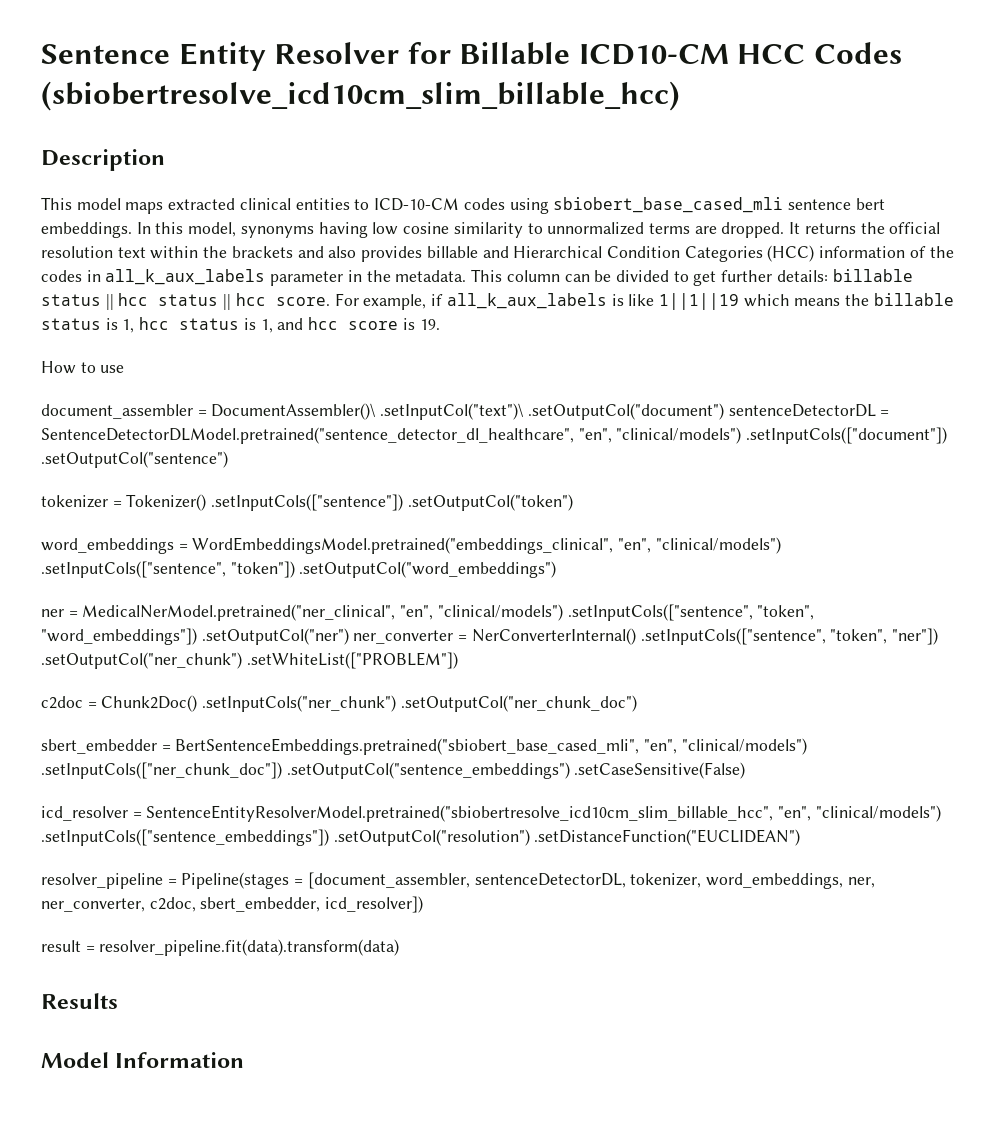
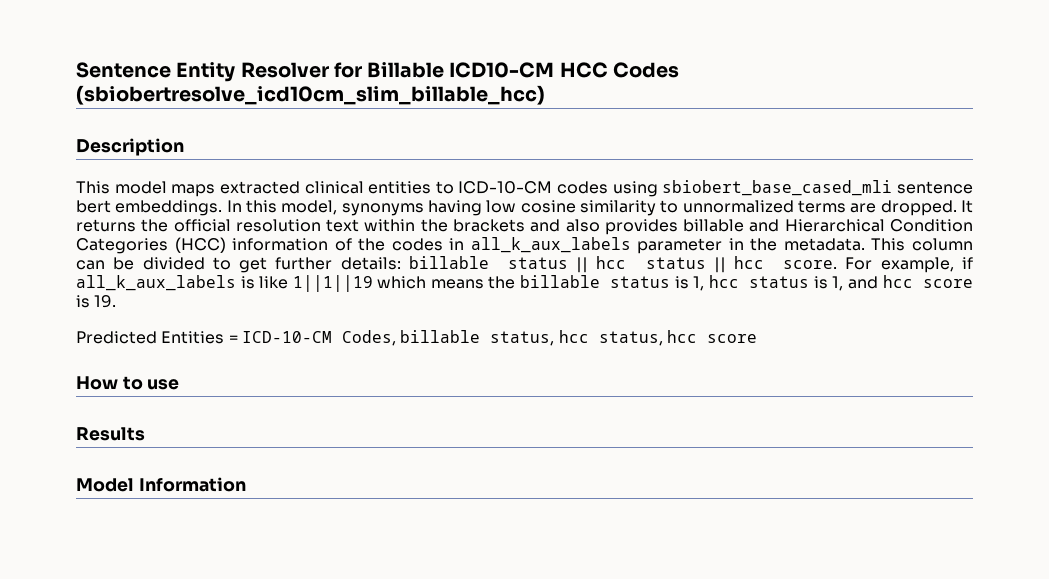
+ Predicted Entities = ICD-10-CM Codes, billable status, hcc status, hcc score
  How to use
- document_assembler = DocumentAssembler()\ .setInputCol("text")\ .setOutputCol("document") sentenceDetectorDL = SentenceDetectorDLModel.pretrained("sentence_detector_dl_healthcare", "en", "clinical/models") .setInputCols(["document"]) .setOutputCol("sentence")
- tokenizer = Tokenizer() .setInputCols(["sentence"]) .setOutputCol("token")
- word_embeddings = WordEmbeddingsModel.pretrained("embeddings_clinical", "en", "clinical/models") .setInputCols(["sentence", "token"]) .setOutputCol("word_embeddings")
- ner = MedicalNerModel.pretrained("ner_clinical", "en", "clinical/models") .setInputCols(["sentence", "token", "word_embeddings"]) .setOutputCol("ner") ner_converter = NerConverterInternal() .setInputCols(["sentence", "token", "ner"]) .setOutputCol("ner_chunk") .setWhiteList(["PROBLEM"])
- c2doc = Chunk2Doc() .setInputCols("ner_chunk") .setOutputCol("ner_chunk_doc")
- sbert_embedder = BertSentenceEmbeddings.pretrained("sbiobert_base_cased_mli", "en", "clinical/models") .setInputCols(["ner_chunk_doc"]) .setOutputCol("sentence_embeddings") .setCaseSensitive(False)
- icd_resolver = SentenceEntityResolverModel.pretrained("sbiobertresolve_icd10cm_slim_billable_hcc", "en", "clinical/models") .setInputCols(["sentence_embeddings"]) .setOutputCol("resolution") .setDistanceFunction("EUCLIDEAN")
- resolver_pipeline = Pipeline(stages = [document_assembler, sentenceDetectorDL, tokenizer, word_embeddings, ner, ner_converter, c2doc, sbert_embedder, icd_resolver])
- result = resolver_pipeline.fit(data).transform(data)

